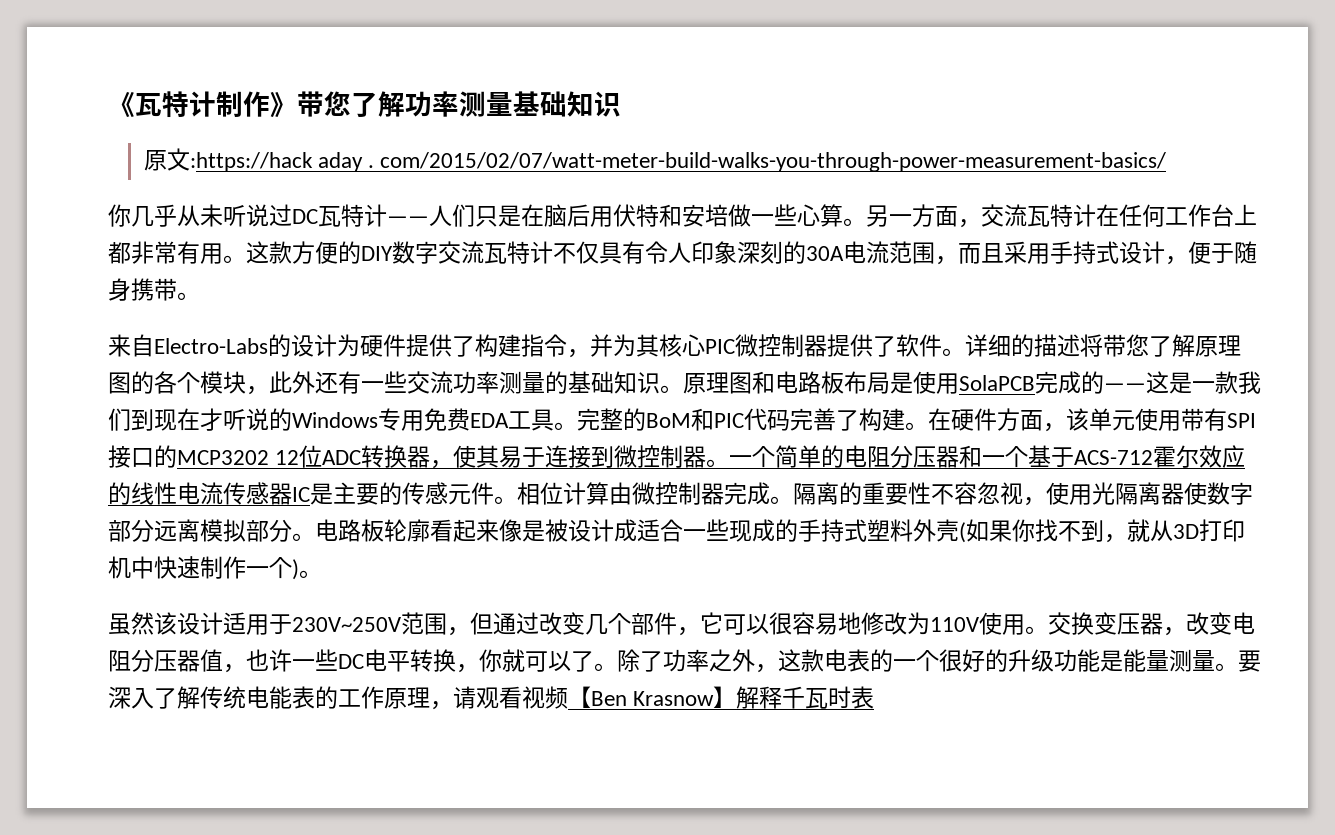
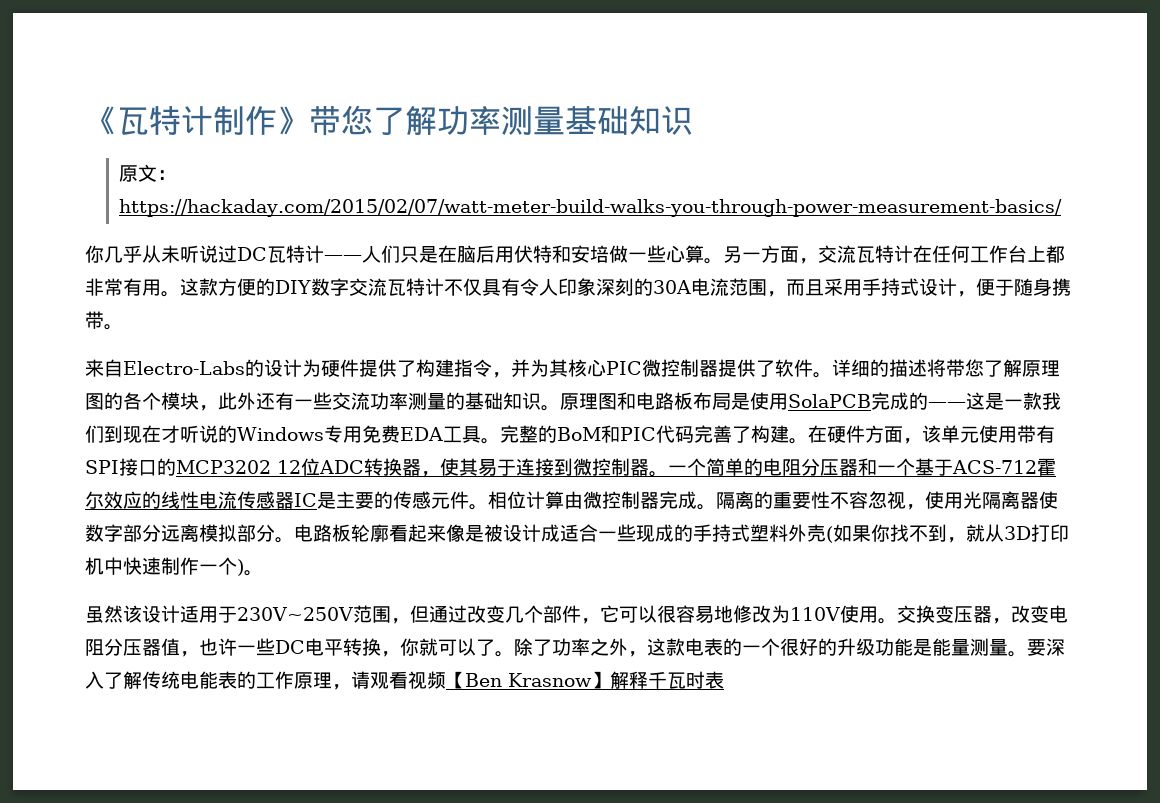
- 原文:https://hack aday . com/2015/02/07/watt-meter-build-walks-you-through-power-measurement-basics/
+ 原文：https://hackaday.com/2015/02/07/watt-meter-build-walks-you-through-power-measurement-basics/

